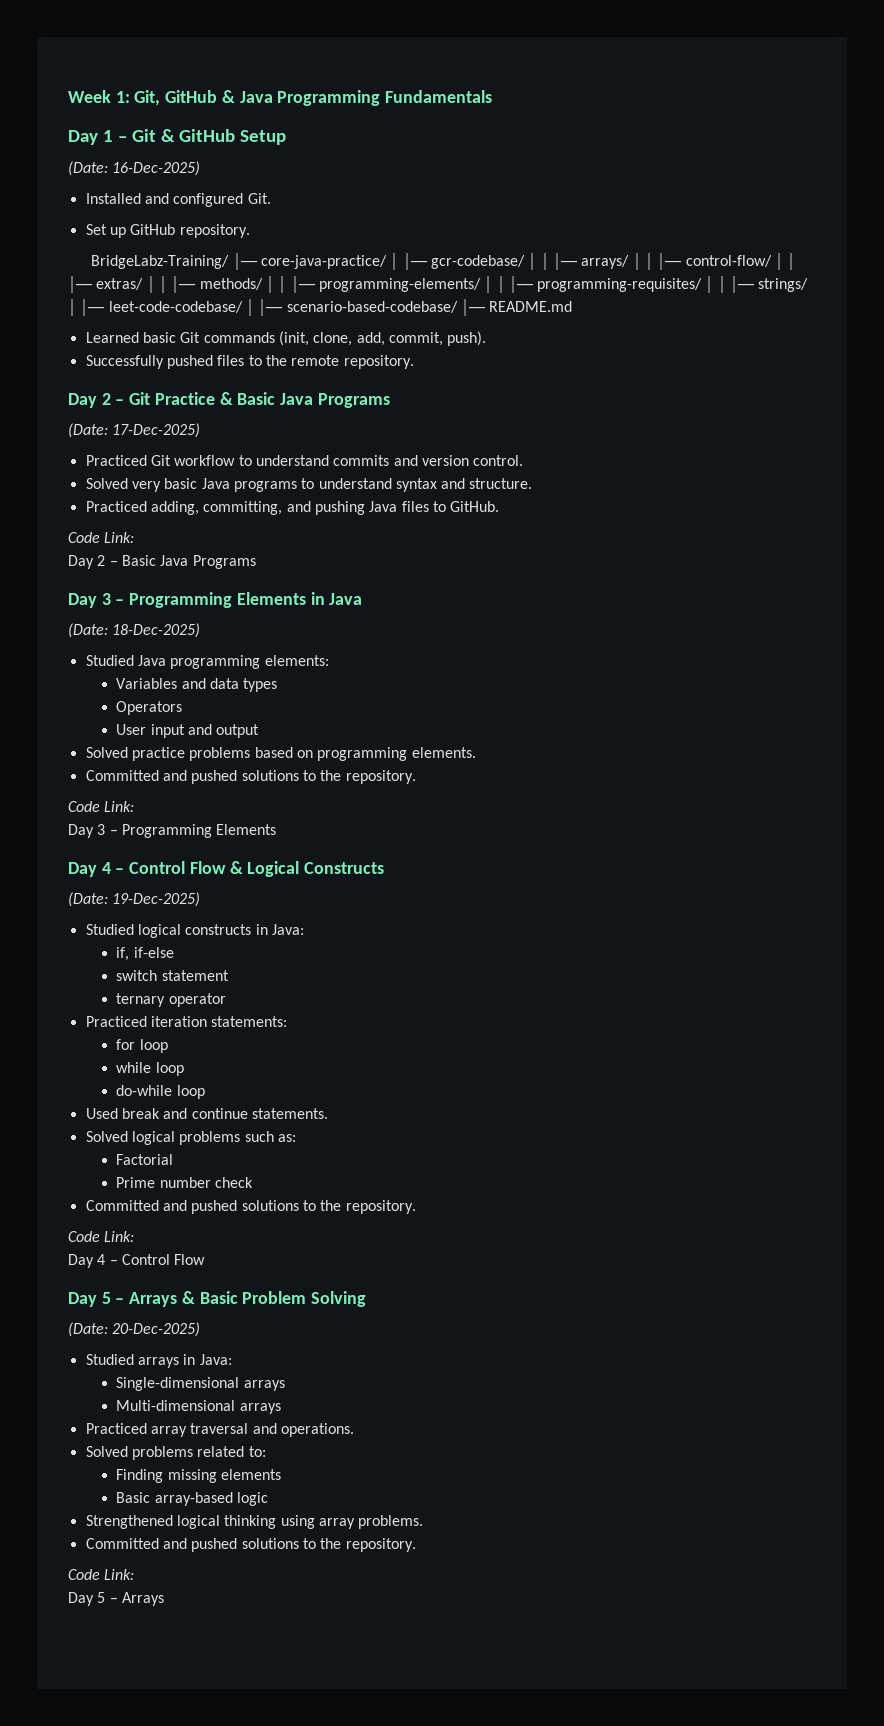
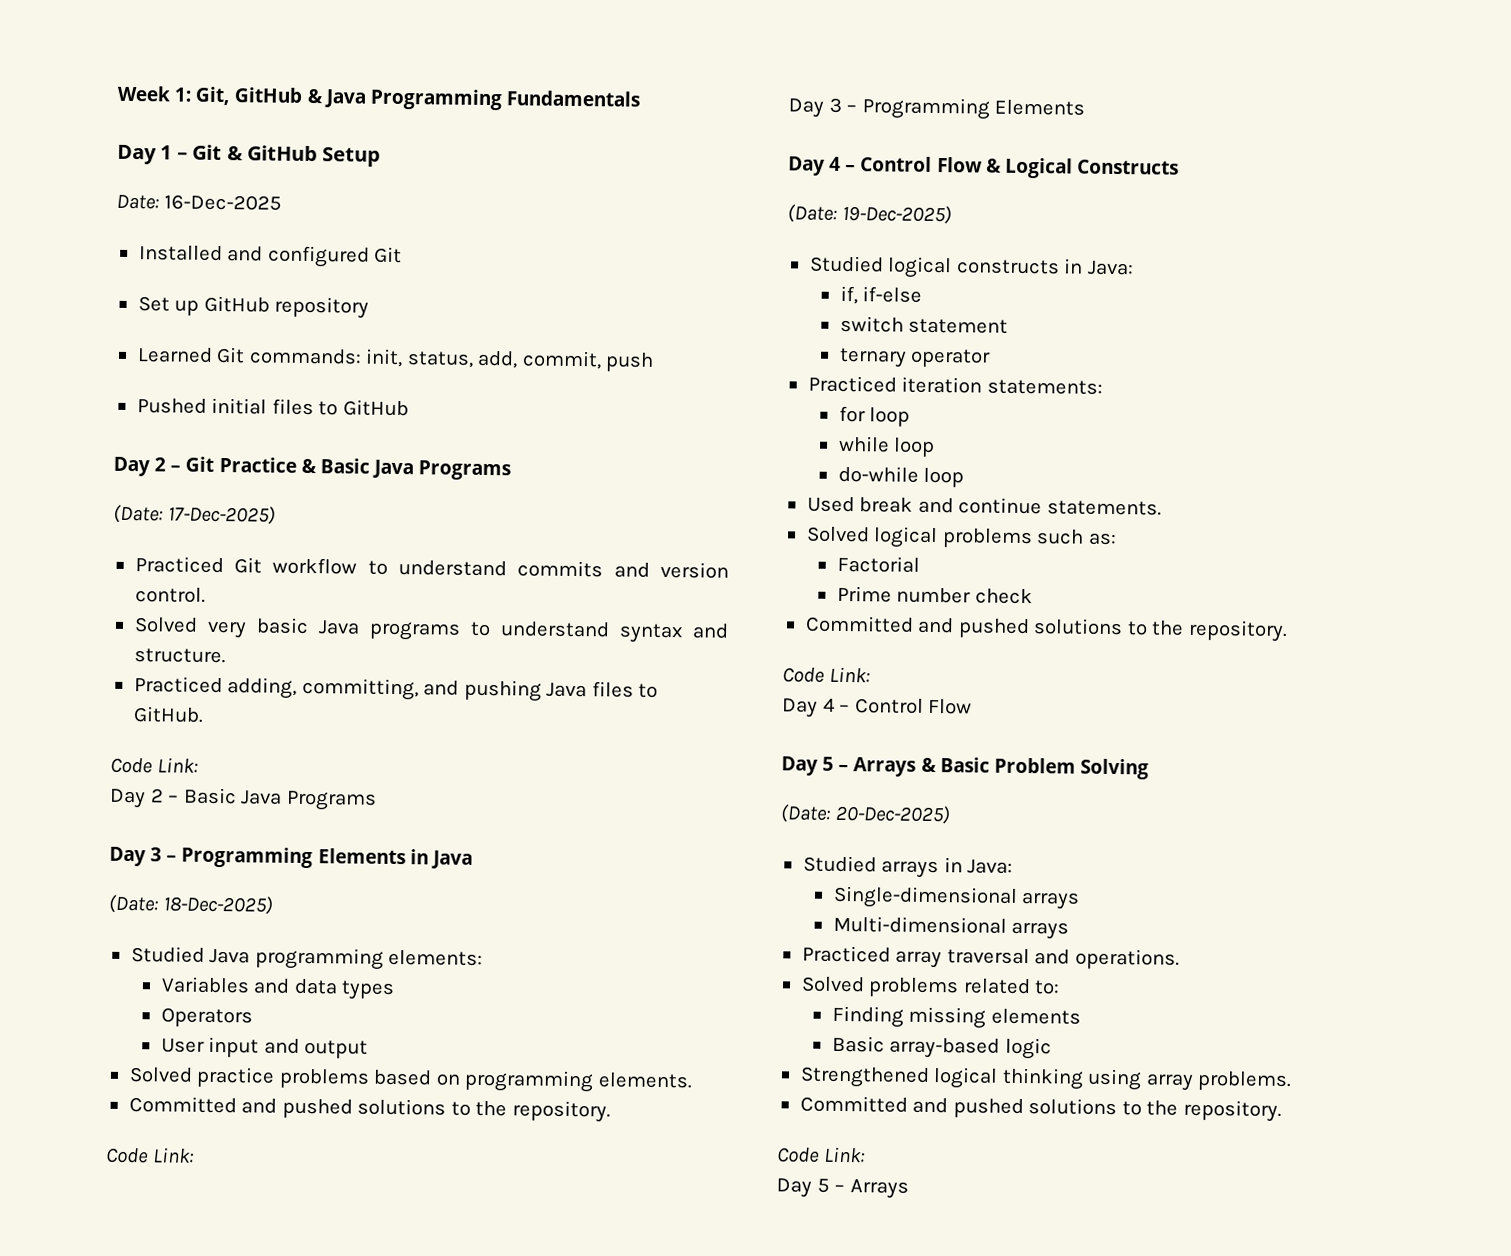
- (Date: 16-Dec-2025)
+ Date: 16-Dec-2025
- Installed and configured Git.
+ Installed and configured Git
- Set up GitHub repository.
- BridgeLabz-Training/ │── core-java-practice/ │ │── gcr-codebase/ │ │ │── arrays/ │ │ │── control-flow/ │ │ │── extras/ │ │ │── methods/ │ │ │── programming-elements/ │ │ │── programming-requisites/ │ │ │── strings/ │ │── leet-code-codebase/ │ │── scenario-based-codebase/ │── README.md
- Learned basic Git commands (init, clone, add, commit, push).
- Successfully pushed files to the remote repository.
+ Set up GitHub repository
+ Learned Git commands: init, status, add, commit, push
+ Pushed initial files to GitHub

